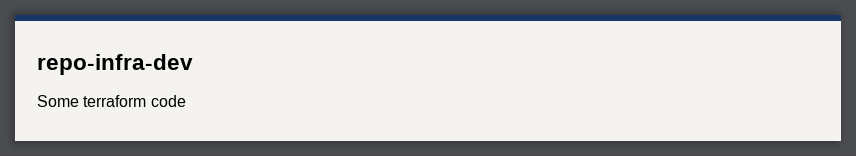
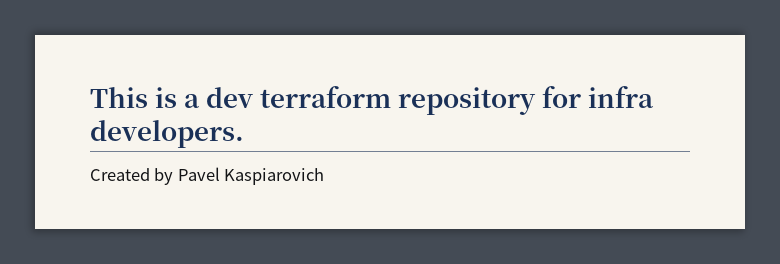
- repo-infra-dev
- Some terraform code
+ This is a dev terraform repository for infra developers.
+ Created by Pavel Kaspiarovich

